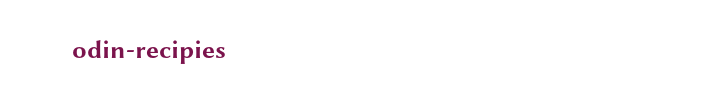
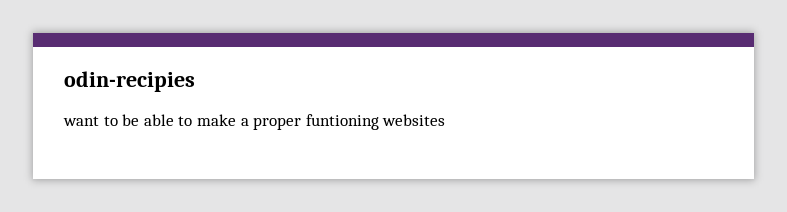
+ want to be able to make a proper funtioning websites

